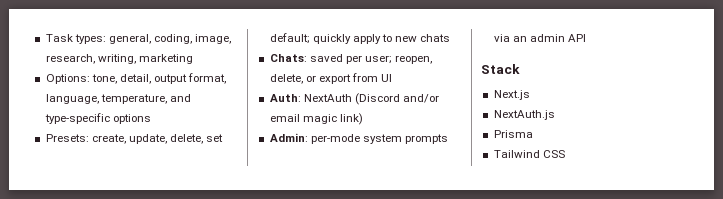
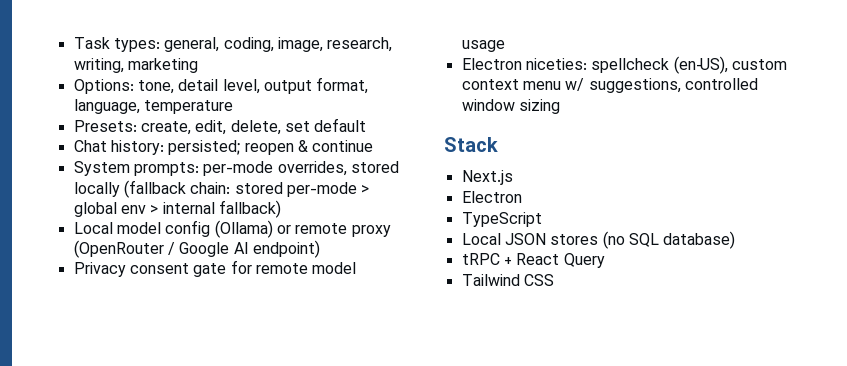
- Options: tone, detail, output format, language, temperature, and type-specific options
+ Options: tone, detail level, output format, language, temperature
- Presets: create, update, delete, set default; quickly apply to new chats
- Chats: saved per user; reopen, delete, or export from UI
- Auth: NextAuth (Discord and/or email magic link)
- Admin: per-mode system prompts via an admin API
+ Presets: create, edit, delete, set default
+ Chat history: persisted; reopen & continue
+ System prompts: per-mode overrides, stored locally (fallback chain: stored per-mode > global env > internal fallback)
+ Local model config (Ollama) or remote proxy (OpenRouter / Google AI endpoint)
+ Privacy consent gate for remote model usage
+ Electron niceties: spellcheck (en‑US), custom context menu w/ suggestions, controlled window sizing
  Stack
  Next.js
- NextAuth.js
- Prisma
+ Electron
+ TypeScript
+ Local JSON stores (no SQL database)
+ tRPC + React Query

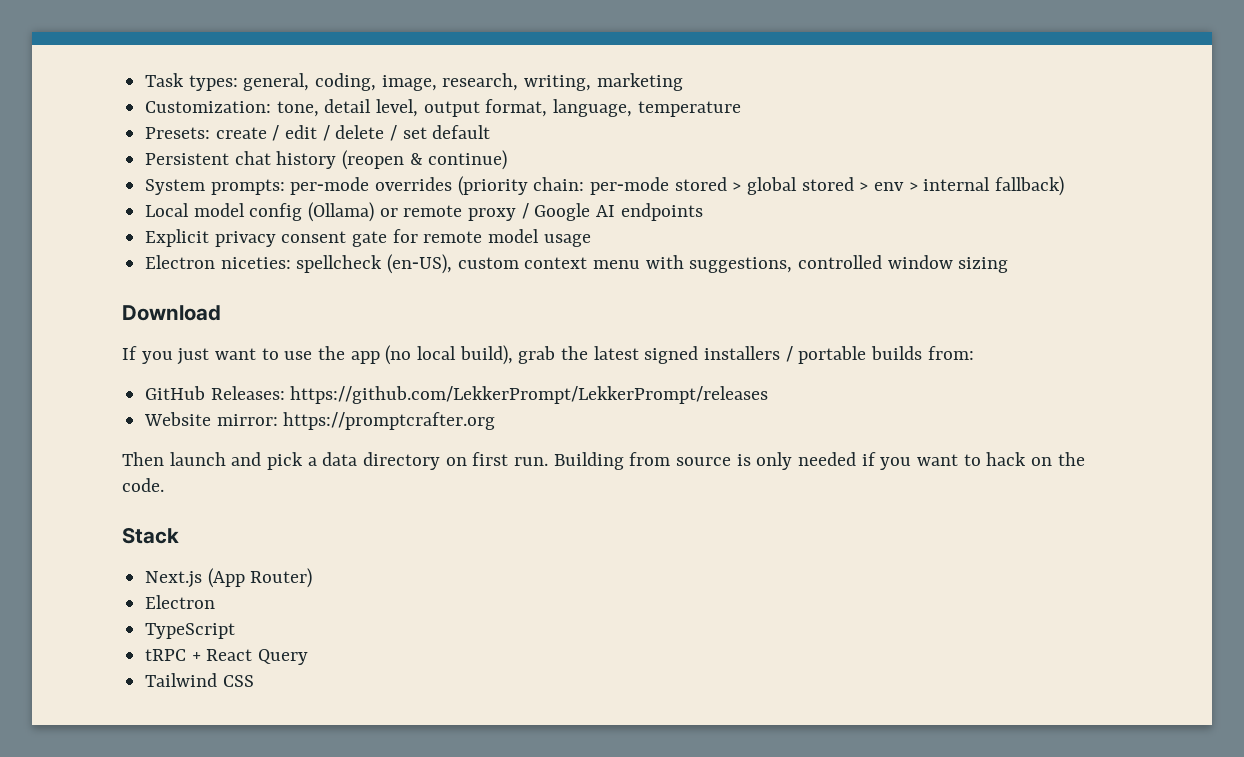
- Options: tone, detail level, output format, language, temperature
+ Customization: tone, detail level, output format, language, temperature
- Presets: create, edit, delete, set default
- Chat history: persisted; reopen & continue
- System prompts: per-mode overrides, stored locally (fallback chain: stored per-mode > global env > internal fallback)
+ Presets: create / edit / delete / set default
+ Persistent chat history (reopen & continue)
+ System prompts: per‑mode overrides (priority chain: per‑mode stored > global stored > env > internal fallback)
- Local model config (Ollama) or remote proxy (OpenRouter / Google AI endpoint)
- Privacy consent gate for remote model usage
+ Local model config (Ollama) or remote proxy / Google AI endpoints
+ Explicit privacy consent gate for remote model usage
- Electron niceties: spellcheck (en‑US), custom context menu w/ suggestions, controlled window sizing
+ Electron niceties: spellcheck (en‑US), custom context menu with suggestions, controlled window sizing
+ Download
+ If you just want to use the app (no local build), grab the latest signed installers / portable builds from:
+ GitHub Releases: https://github.com/LekkerPrompt/LekkerPrompt/releases
+ Website mirror: https://promptcrafter.org
+ Then launch and pick a data directory on first run. Building from source is only needed if you want to hack on the code.
- Next.js
+ Next.js (App Router)
- Local JSON stores (no SQL database)

